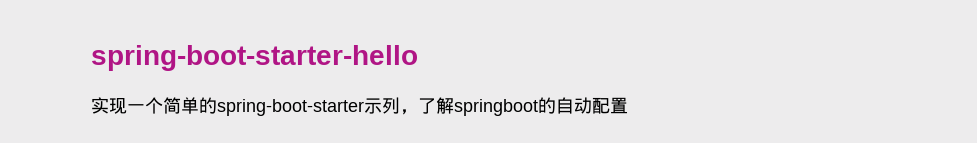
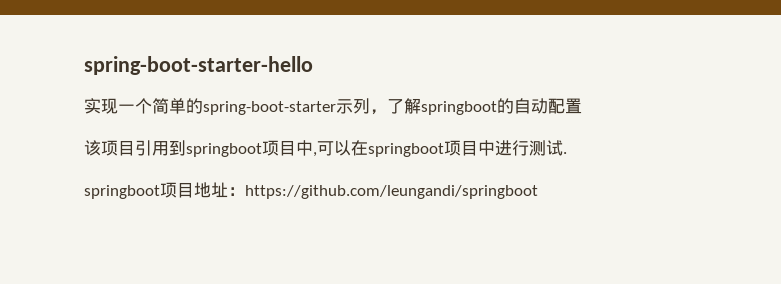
+ 该项目引用到springboot项目中,可以在springboot项目中进行测试.
+ springboot项目地址：https://github.com/leungandi/springboot

